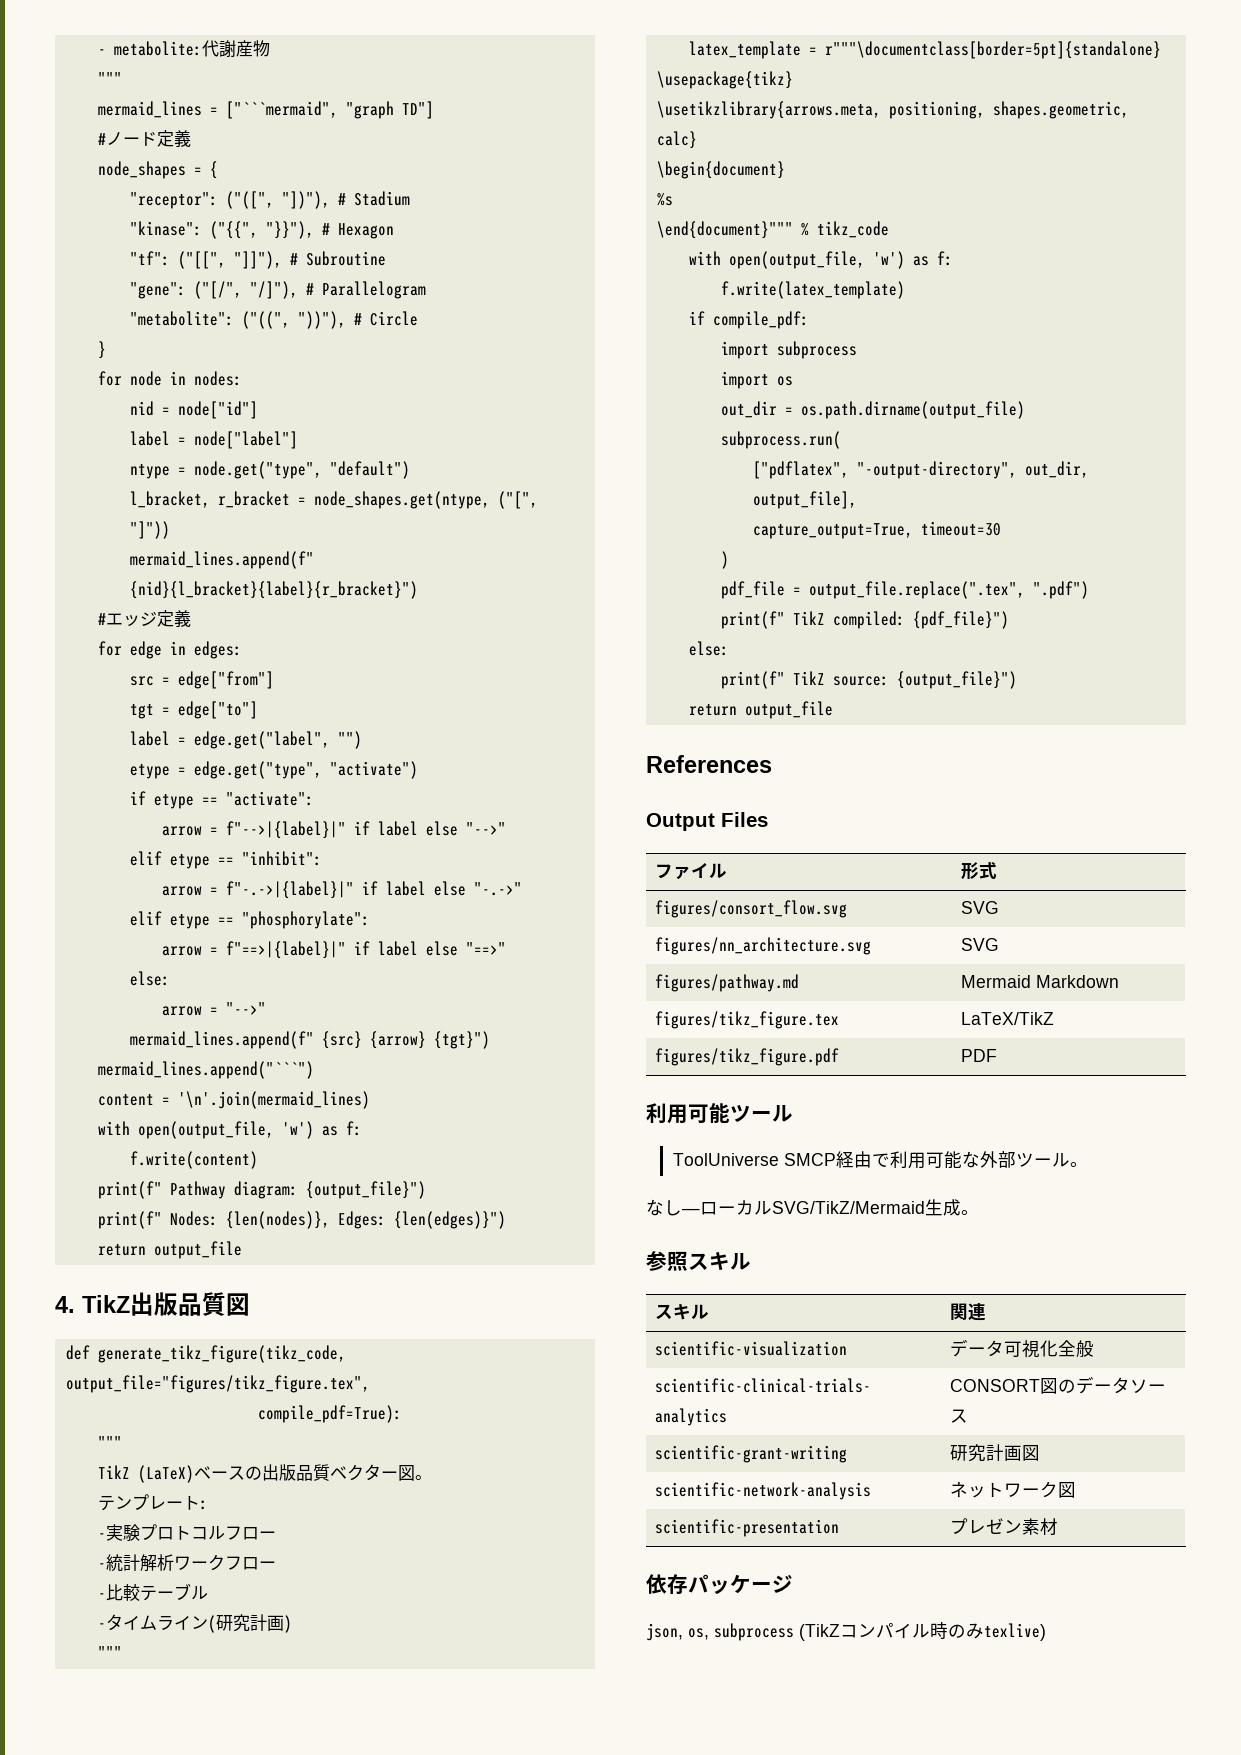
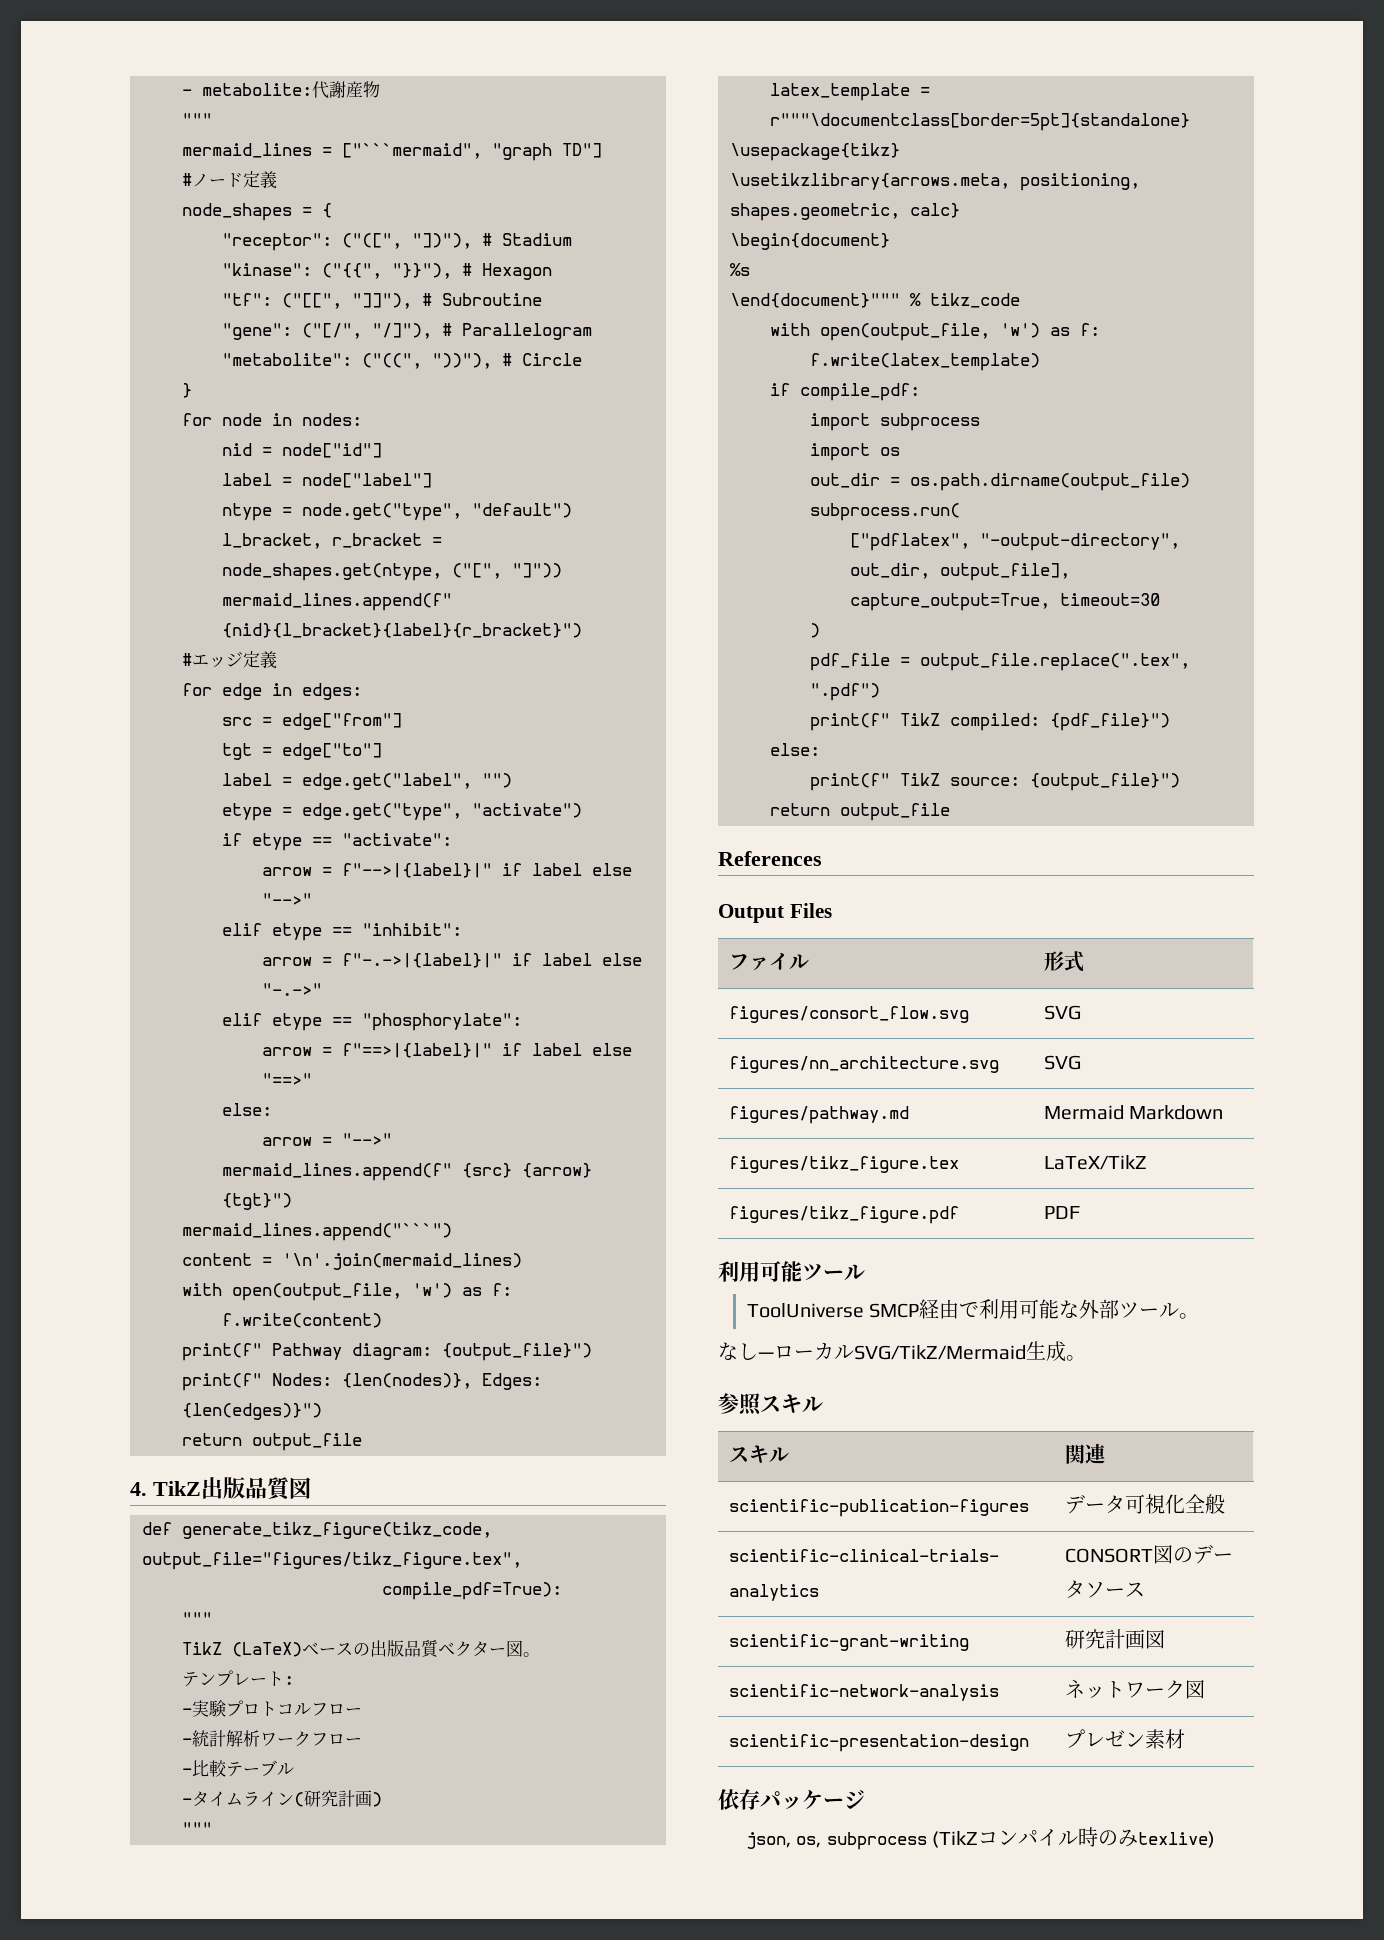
- scientific-visualization | データ可視化全般
+ scientific-publication-figures | データ可視化全般
- scientific-presentation | プレゼン素材
+ scientific-presentation-design | プレゼン素材

